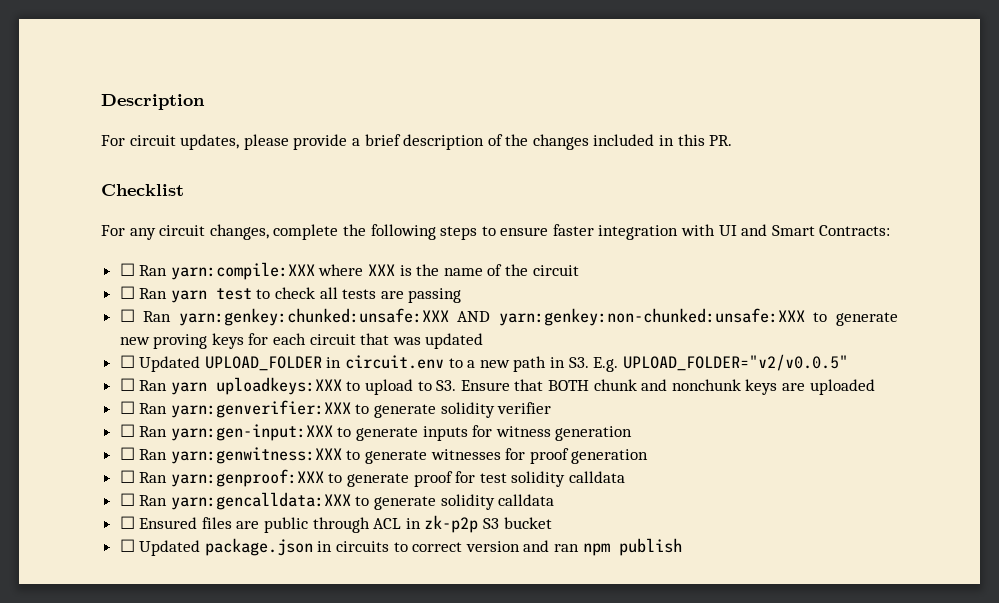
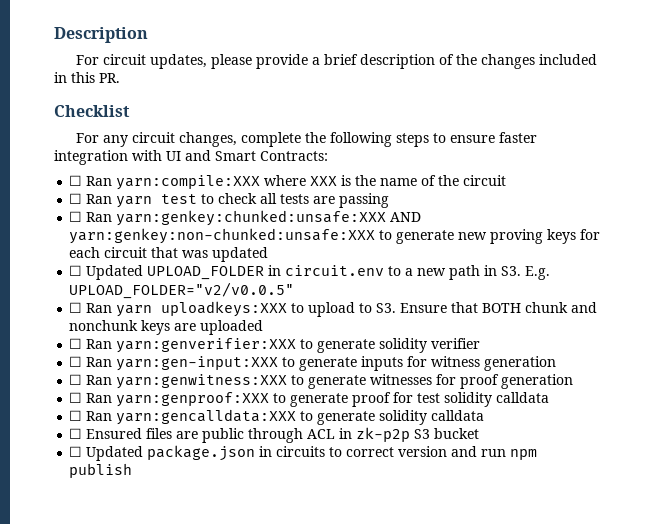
- ☐ Updated package.json in circuits to correct version and ran npm publish
+ ☐ Updated package.json in circuits to correct version and run npm publish

